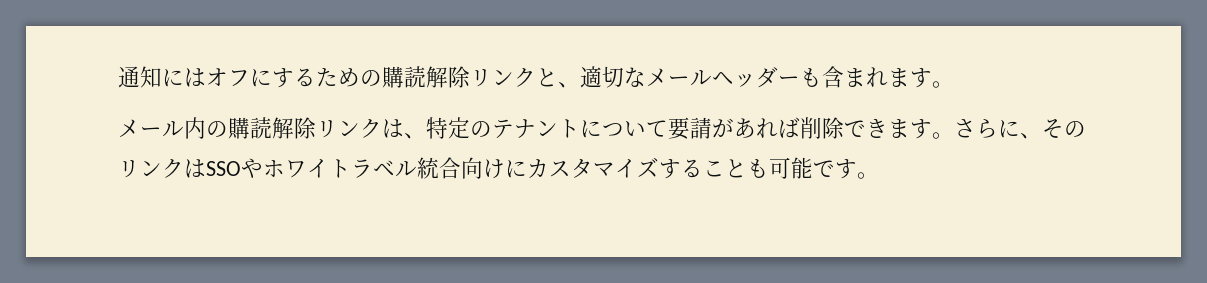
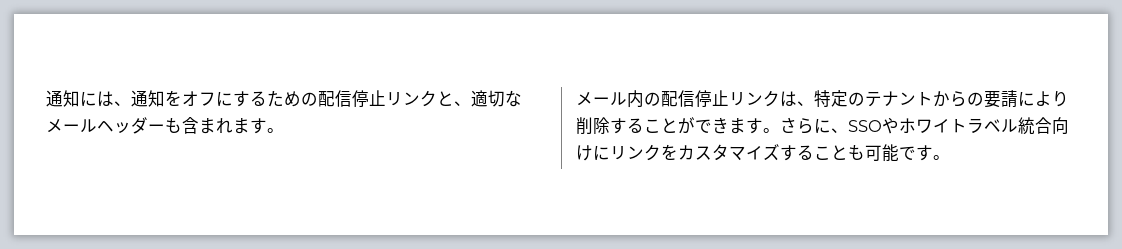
- 通知にはオフにするための購読解除リンクと、適切なメールヘッダーも含まれます。
+ 通知には、通知をオフにするための配信停止リンクと、適切なメールヘッダーも含まれます。
- メール内の購読解除リンクは、特定のテナントについて要請があれば削除できます。
+ メール内の配信停止リンクは、特定のテナントからの要請により削除することができます。
- さらに、そのリンクはSSOやホワイトラベル統合向けにカスタマイズすることも可能です。
+ さらに、SSOやホワイトラベル統合向けにリンクをカスタマイズすることも可能です。

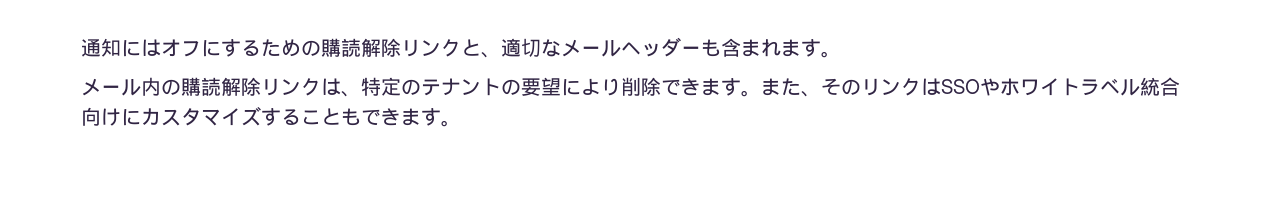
- 通知には、通知をオフにするための配信停止リンクと、適切なメールヘッダーも含まれます。
+ 通知にはオフにするための購読解除リンクと、適切なメールヘッダーも含まれます。
- メール内の配信停止リンクは、特定のテナントからの要請により削除することができます。さらに、SSOやホワイトラベル統合向けにリンクをカスタマイズすることも可能です。
+ メール内の購読解除リンクは、特定のテナントの要望により削除できます。また、そのリンクはSSOやホワイトラベル統合向けにカスタマイズすることもできます。

